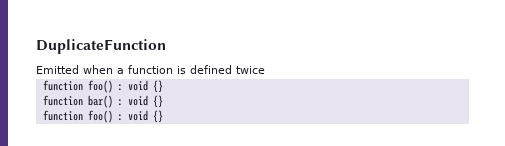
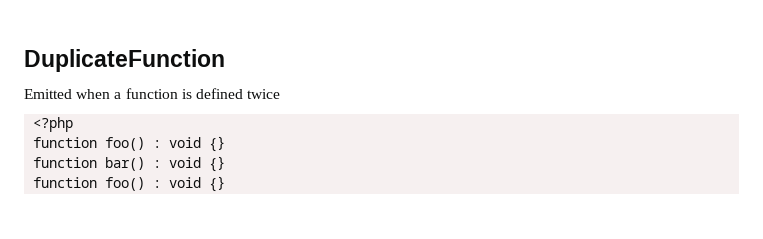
+ <?php

